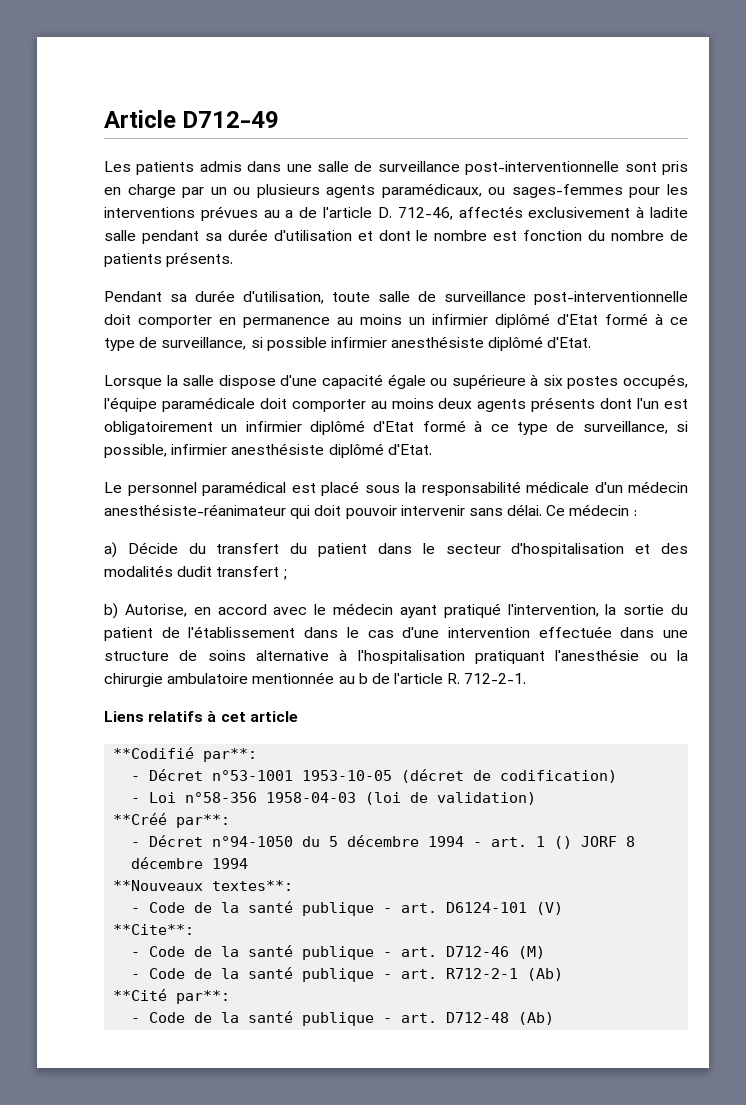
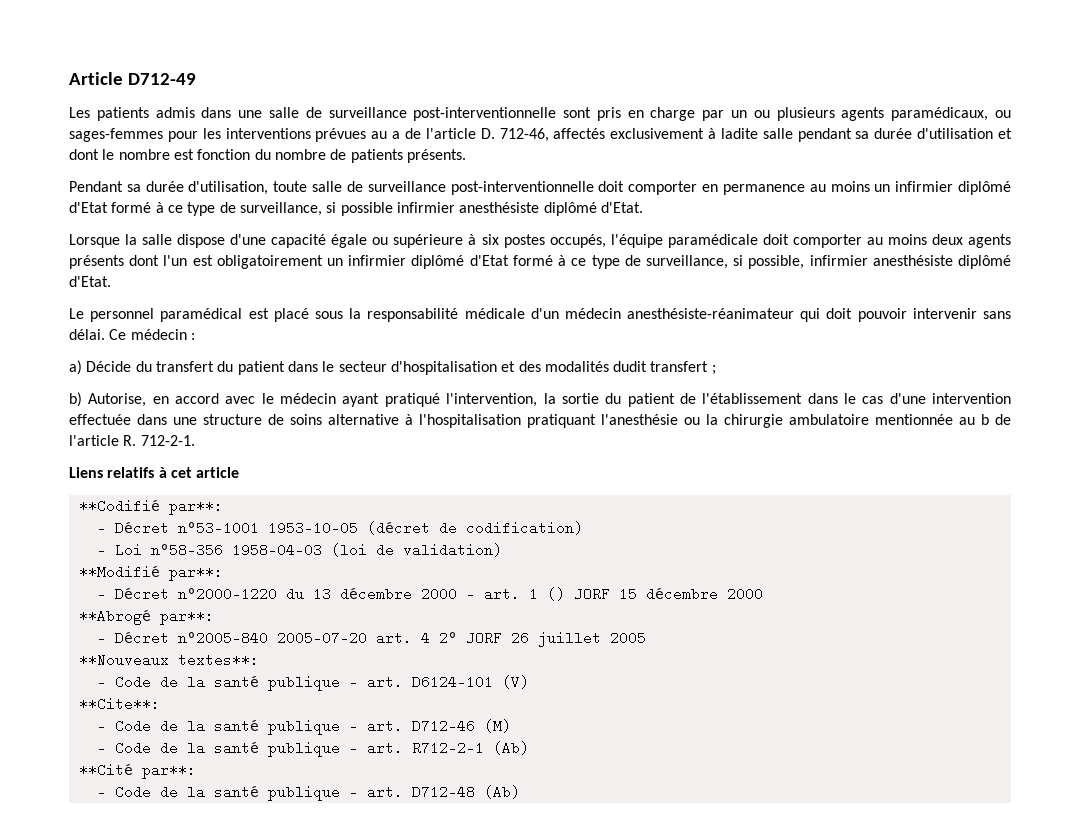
- **Créé par**:
- - Décret n°94-1050 du 5 décembre 1994 - art. 1 () JORF 8 décembre 1994
+ **Modifié par**:
+ - Décret n°2000-1220 du 13 décembre 2000 - art. 1 () JORF 15 décembre 2000
+ **Abrogé par**:
+ - Décret n°2005-840 2005-07-20 art. 4 2° JORF 26 juillet 2005

